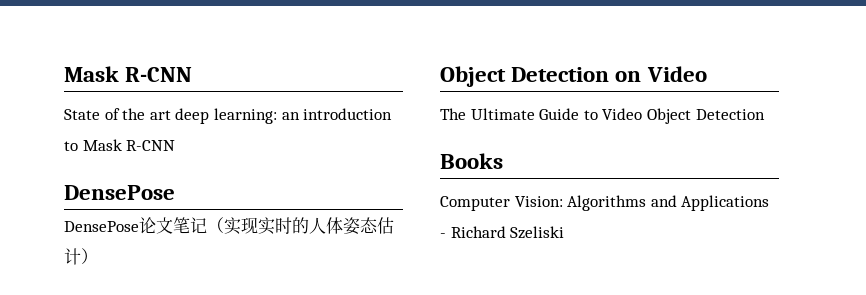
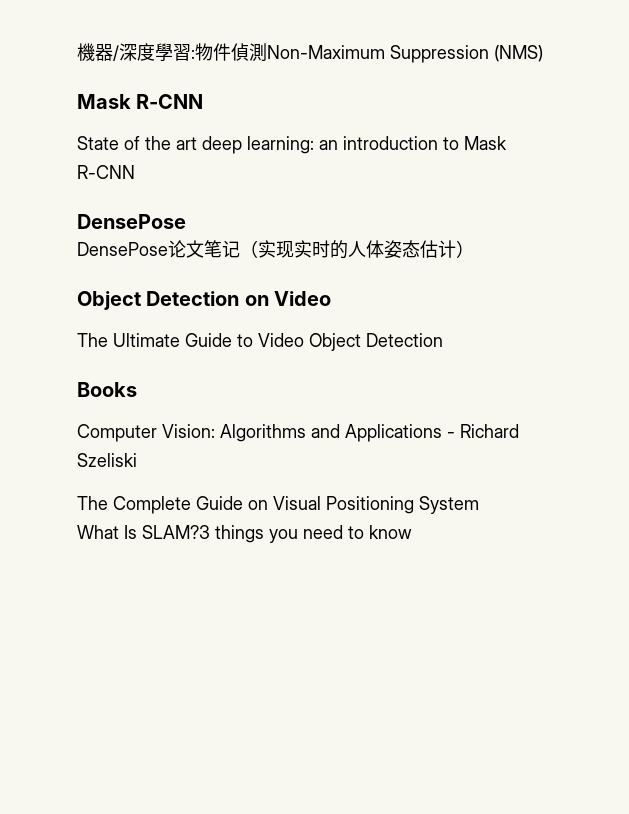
+ 機器/深度學習:物件偵測Non-Maximum Suppression (NMS)
+ The Complete Guide on Visual Positioning System
+ What Is SLAM?3 things you need to know

